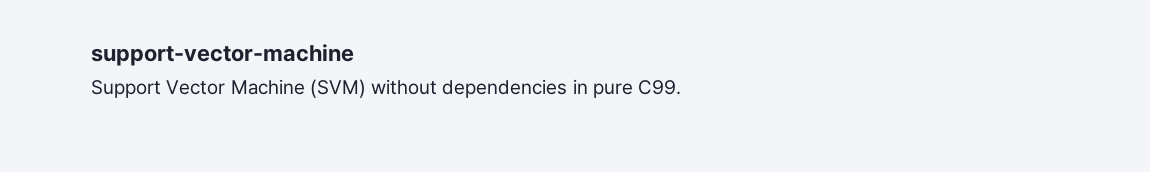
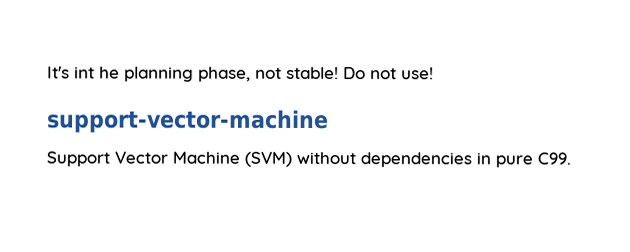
+ It's int he planning phase, not stable! Do not use!

